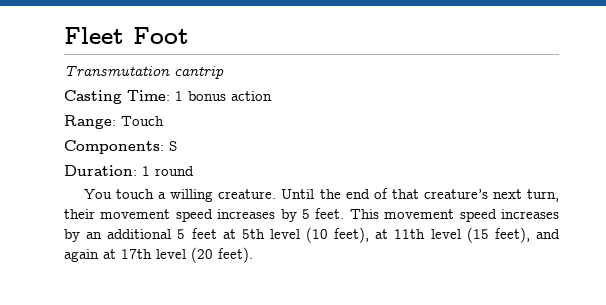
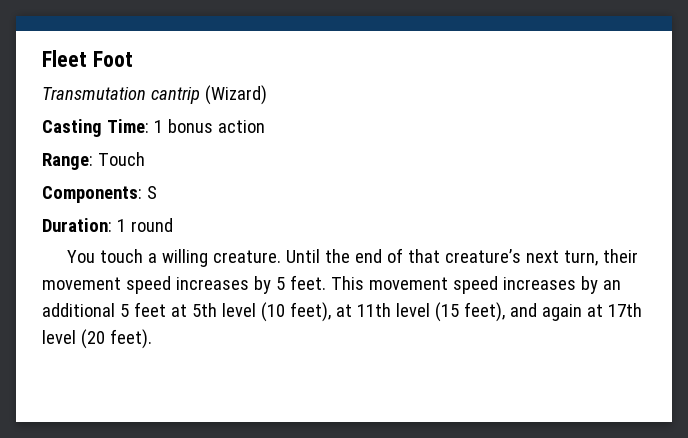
- Transmutation cantrip
+ Transmutation cantrip (Wizard)

